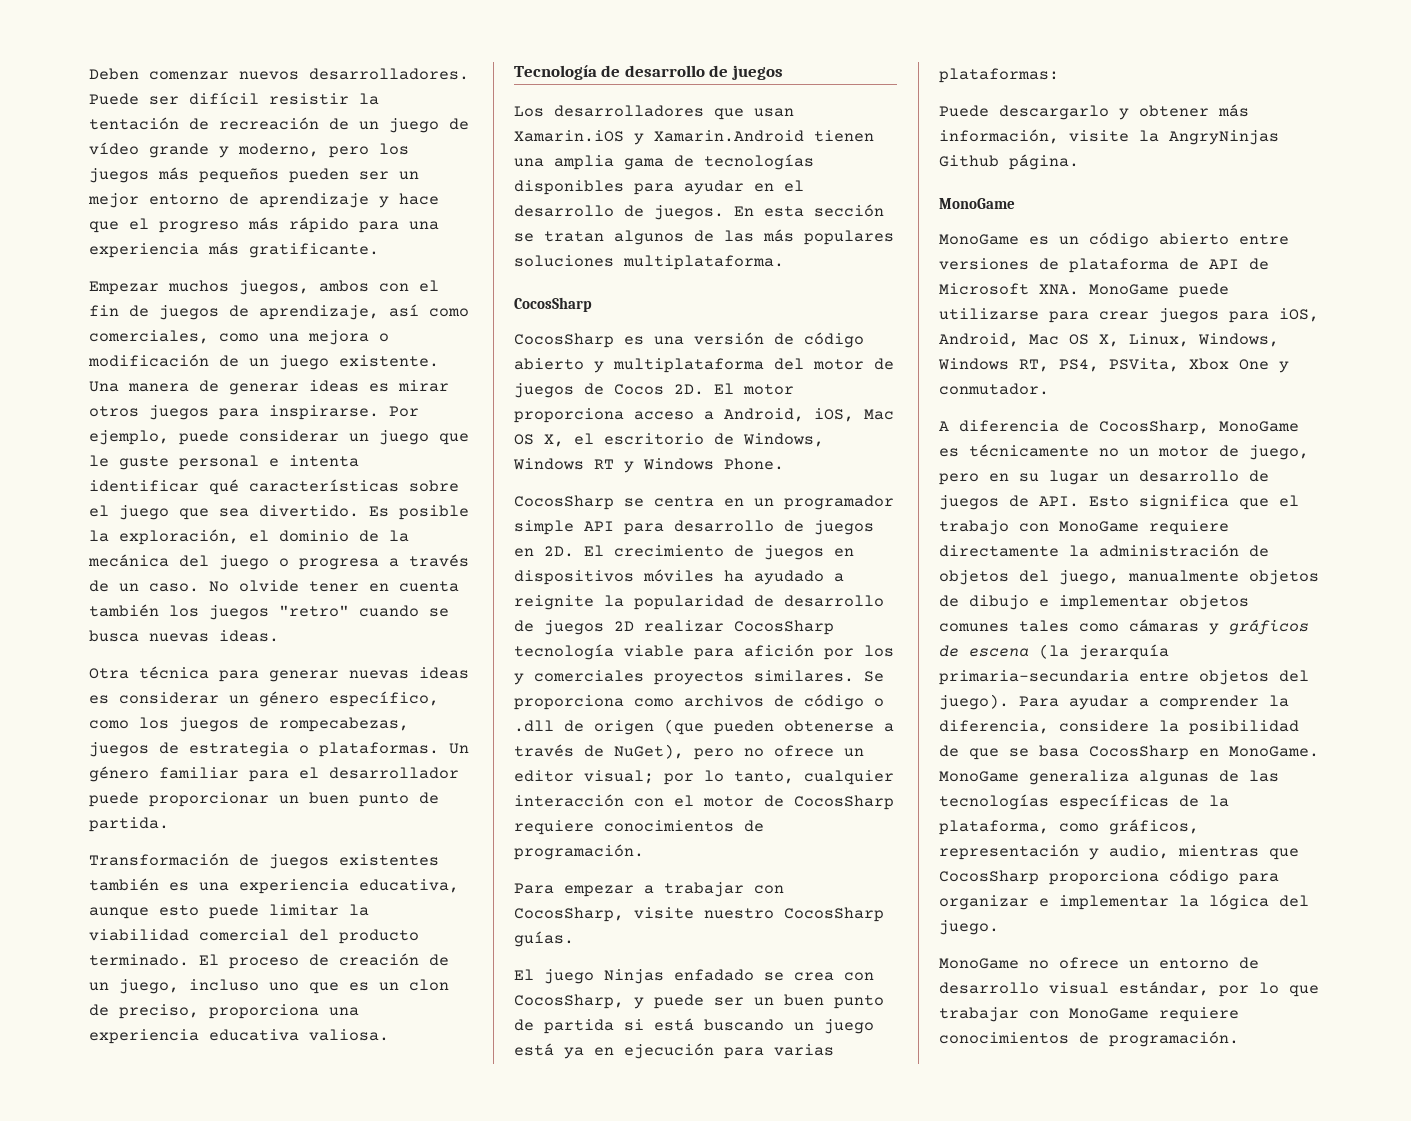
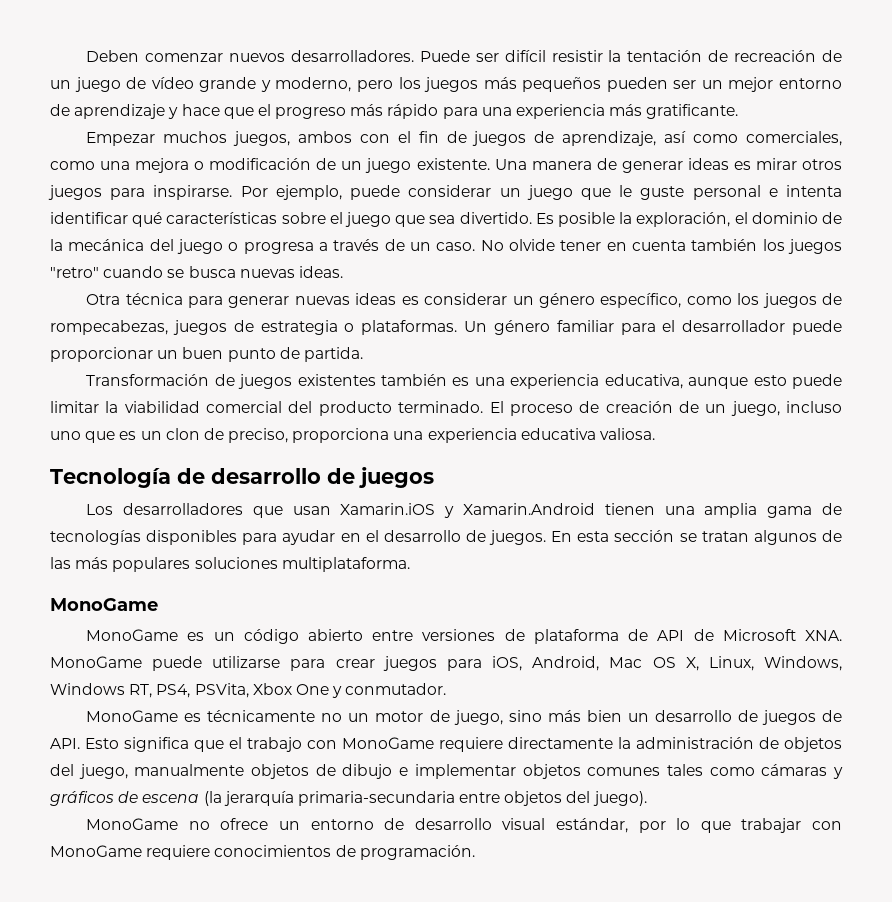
  En esta sección se tratan algunos de las más populares soluciones multiplataforma.
- CocosSharp
- CocosSharp es una versión de código abierto y multiplataforma del motor de juegos de Cocos 2D. El motor proporciona acceso a Android, iOS, Mac OS X, el escritorio de Windows, Windows RT y Windows Phone.
- CocosSharp se centra en un programador simple API para desarrollo de juegos en 2D. El crecimiento de juegos en dispositivos móviles ha ayudado a reignite la popularidad de desarrollo de juegos 2D realizar CocosSharp tecnología viable para afición por los y comerciales proyectos similares. Se proporciona como archivos de código o .dll de origen (que pueden obtenerse a través de NuGet), pero no ofrece un editor visual; por lo tanto, cualquier interacción con el motor de CocosSharp requiere conocimientos de programación.
- Para empezar a trabajar con CocosSharp, visite nuestro CocosSharp guías.
- El juego Ninjas enfadado se crea con CocosSharp, y puede ser un buen punto de partida si está buscando un juego está ya en ejecución para varias plataformas:
- Puede descargarlo y obtener más información, visite la AngryNinjas Github página.
- A diferencia de CocosSharp, MonoGame es técnicamente no un motor de juego, pero en su lugar un desarrollo de juegos de API. Esto significa que el trabajo con MonoGame requiere directamente la administración de objetos del juego, manualmente objetos de dibujo e implementar objetos comunes tales como cámaras y gráficos de escena (la jerarquía primaria-secundaria entre objetos del juego). Para ayudar a comprender la diferencia, considere la posibilidad de que se basa CocosSharp en MonoGame. MonoGame generaliza algunas de las tecnologías específicas de la plataforma, como gráficos, representación y audio, mientras que CocosSharp proporciona código para organizar e implementar la lógica del juego.
+ MonoGame es técnicamente no un motor de juego, sino más bien un desarrollo de juegos de API. Esto significa que el trabajo con MonoGame requiere directamente la administración de objetos del juego, manualmente objetos de dibujo e implementar objetos comunes tales como cámaras y gráficos de escena (la jerarquía primaria-secundaria entre objetos del juego).

